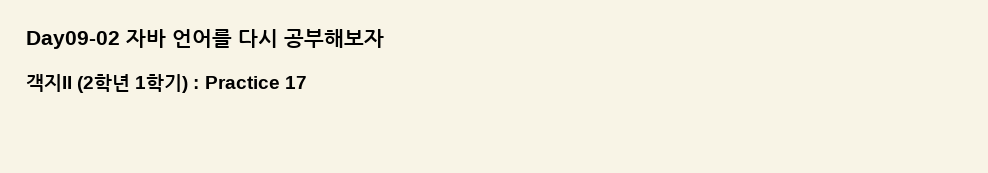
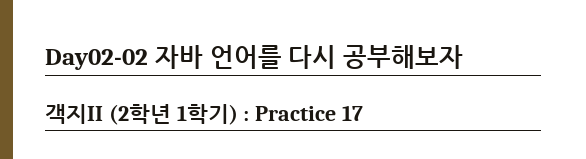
- Day09-02 자바 언어를 다시 공부해보자
+ Day02-02 자바 언어를 다시 공부해보자

